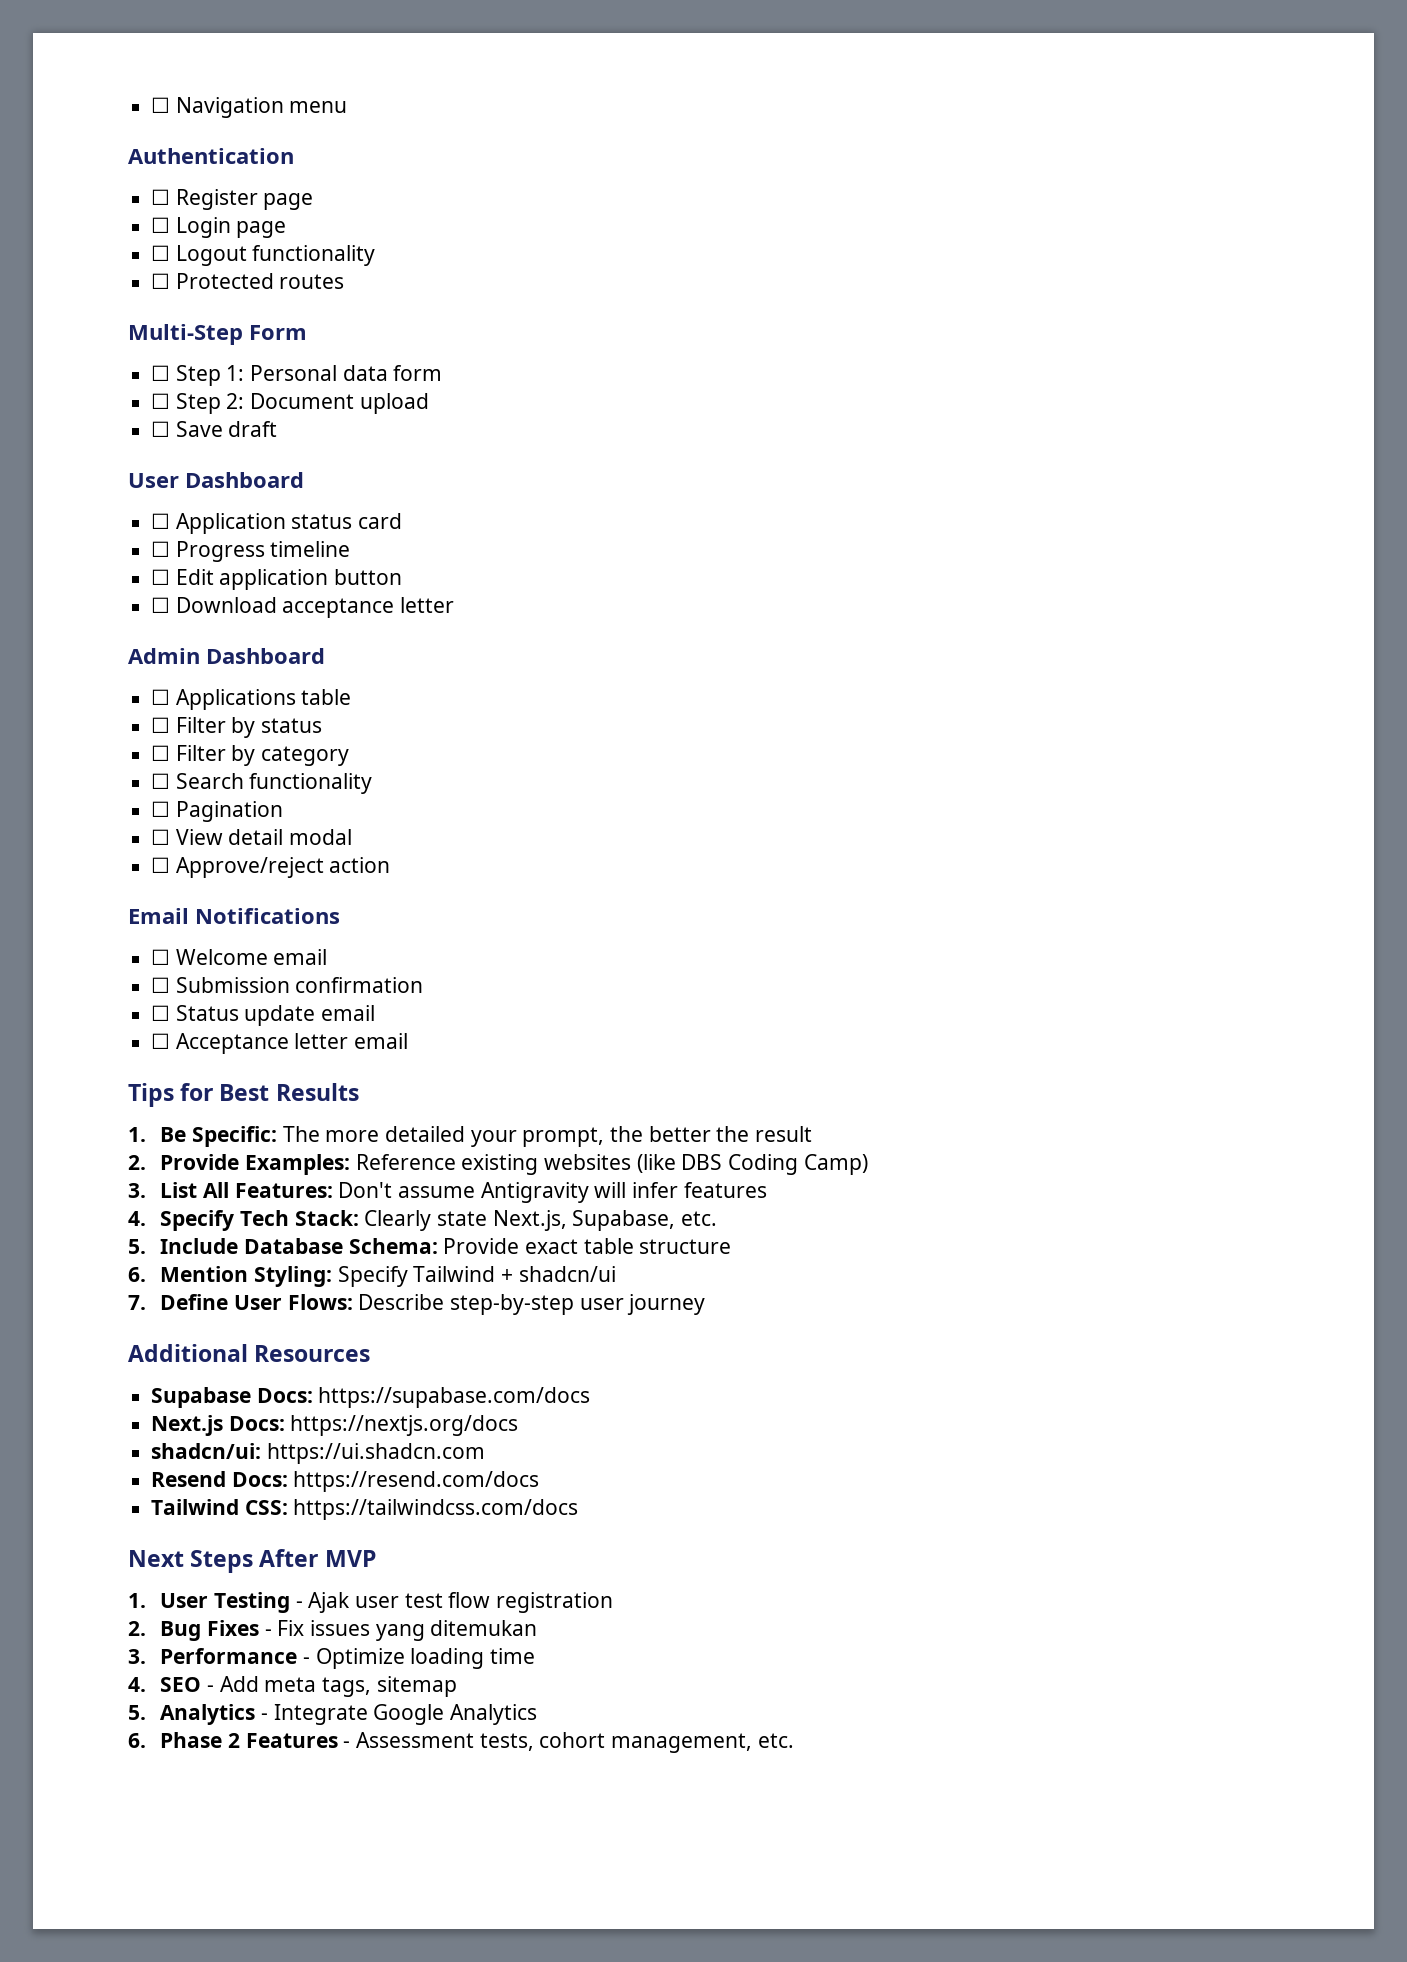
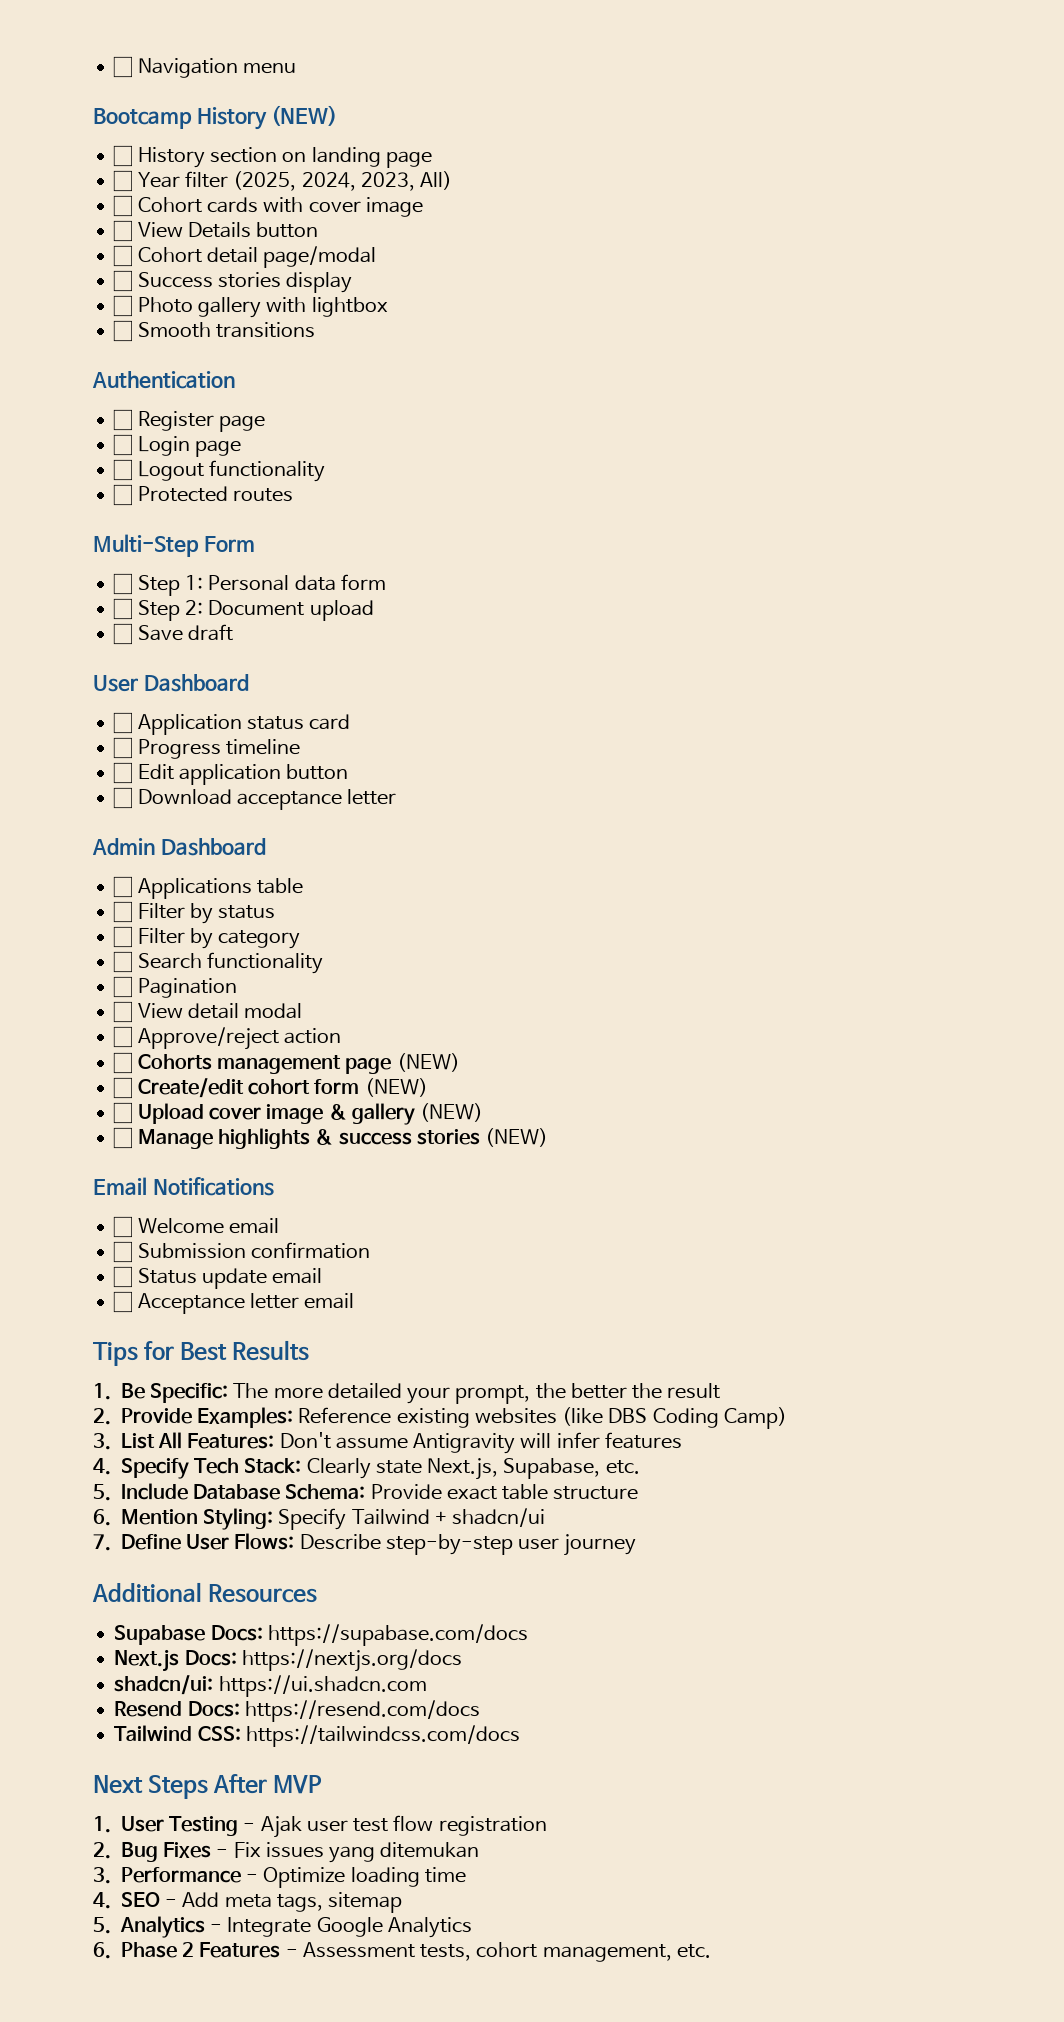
+ Bootcamp History (NEW)
+ ☐ History section on landing page
+ ☐ Year filter (2025, 2024, 2023, All)
+ ☐ Cohort cards with cover image
+ ☐ View Details button
+ ☐ Cohort detail page/modal
+ ☐ Success stories display
+ ☐ Photo gallery with lightbox
+ ☐ Smooth transitions
+ ☐ Cohorts management page (NEW)
+ ☐ Create/edit cohort form (NEW)
+ ☐ Upload cover image & gallery (NEW)
+ ☐ Manage highlights & success stories (NEW)

